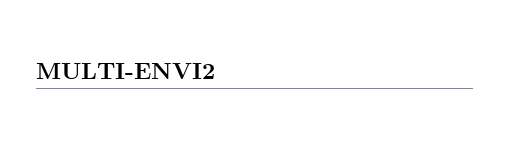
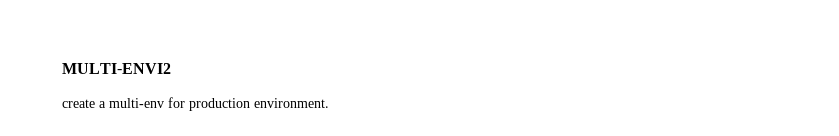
+ create a multi-env for production environment.

